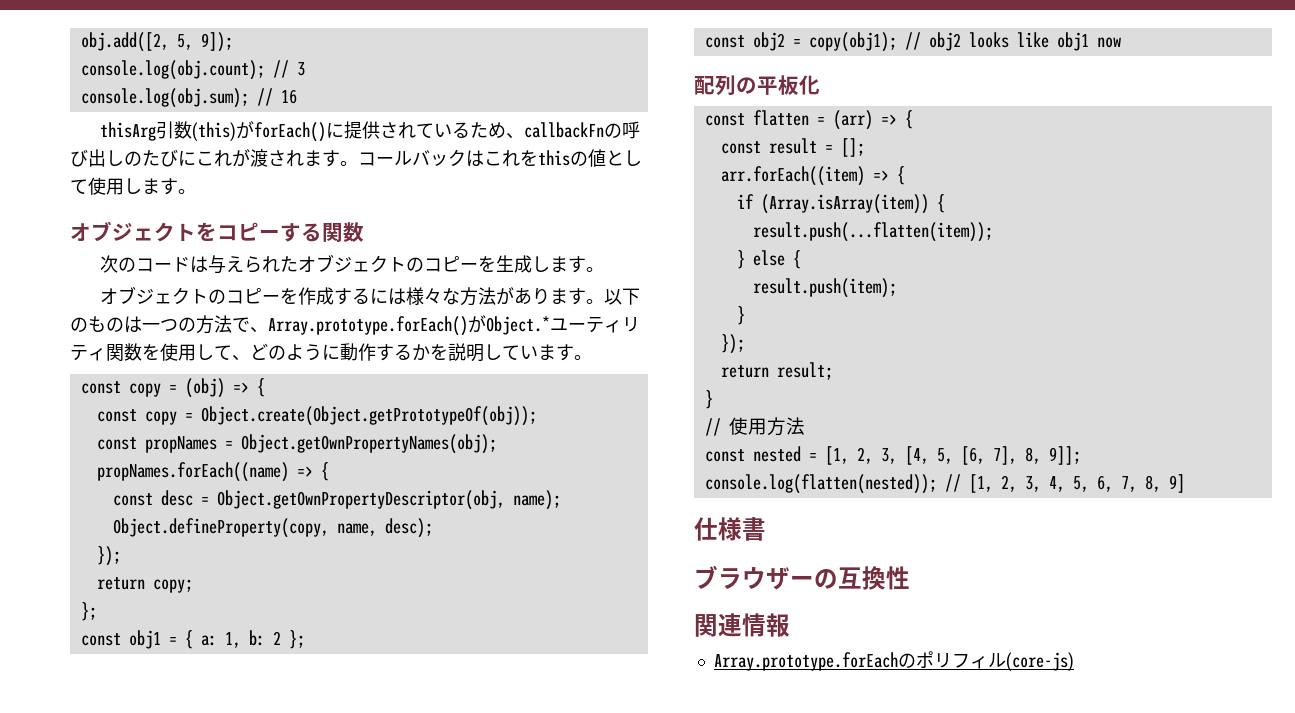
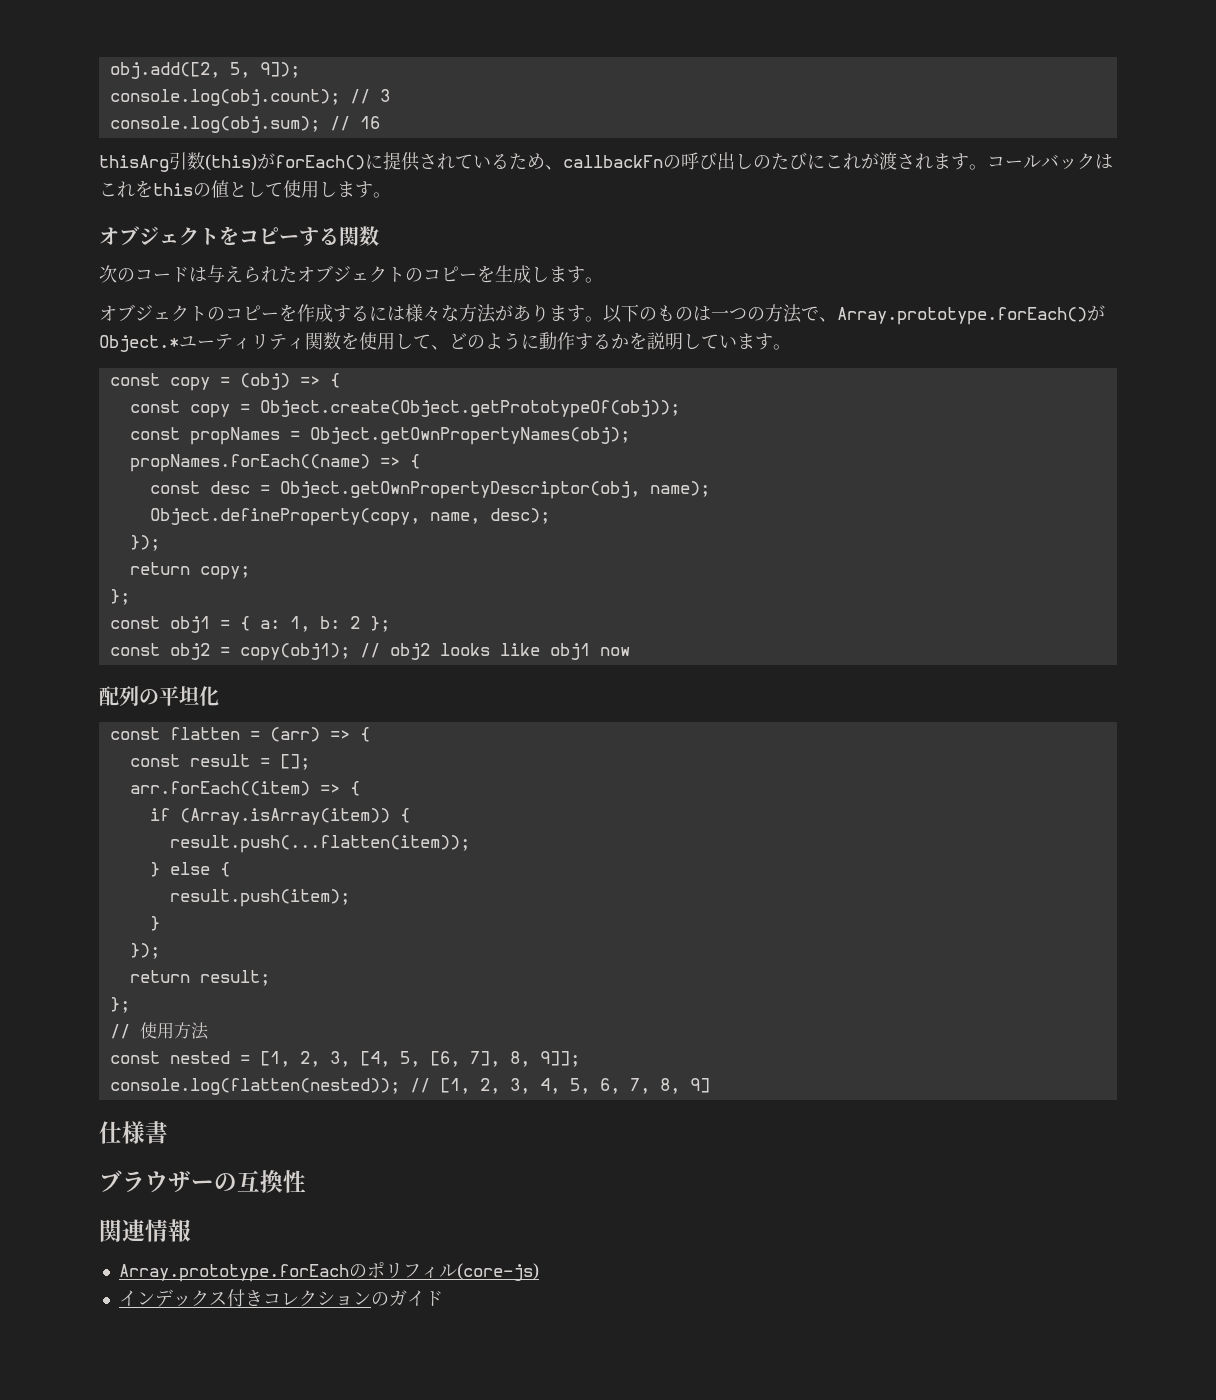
- 配列の平板化
+ 配列の平坦化
  return result;
- }
+ };
+ インデックス付きコレクションのガイド

